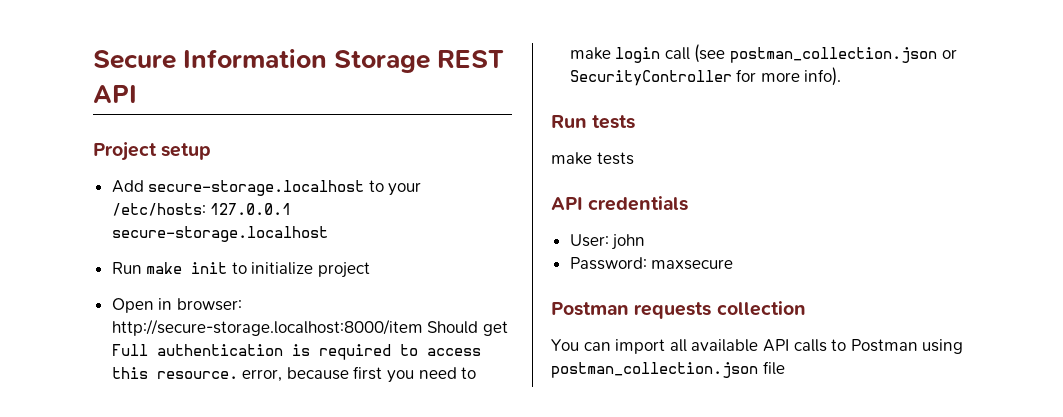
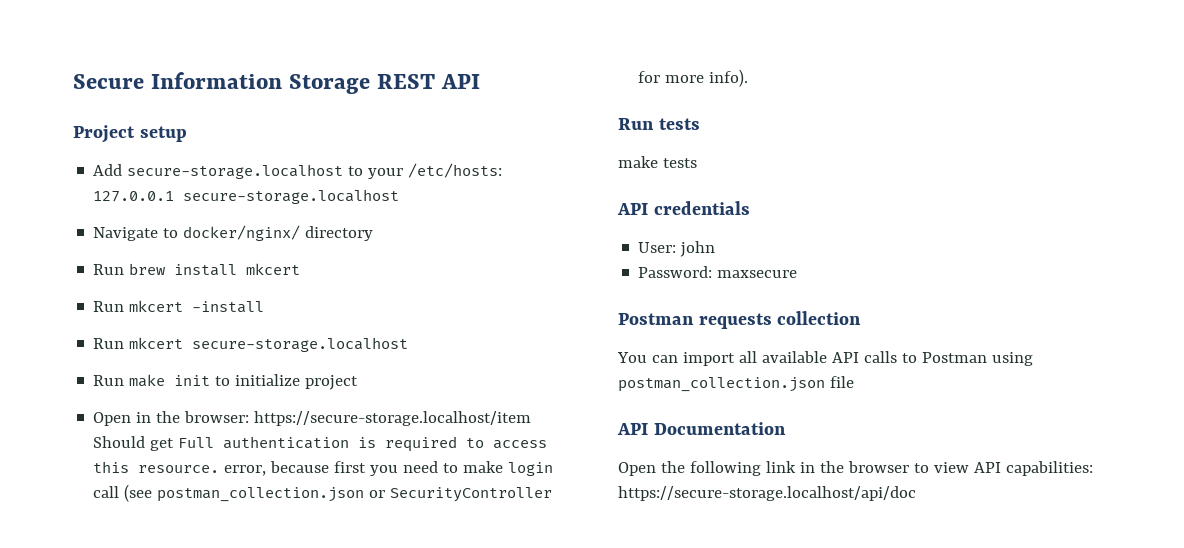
+ Navigate to docker/nginx/ directory
+ Run brew install mkcert
+ Run mkcert -install
+ Run mkcert secure-storage.localhost
- Open in browser: http://secure-storage.localhost:8000/item Should get Full authentication is required to access this resource. error, because first you need to make login call (see postman_collection.json or SecurityController for more info).
+ Open in the browser: https://secure-storage.localhost/item Should get Full authentication is required to access this resource. error, because first you need to make login call (see postman_collection.json or SecurityController for more info).
+ API Documentation
+ Open the following link in the browser to view API capabilities: https://secure-storage.localhost/api/doc

